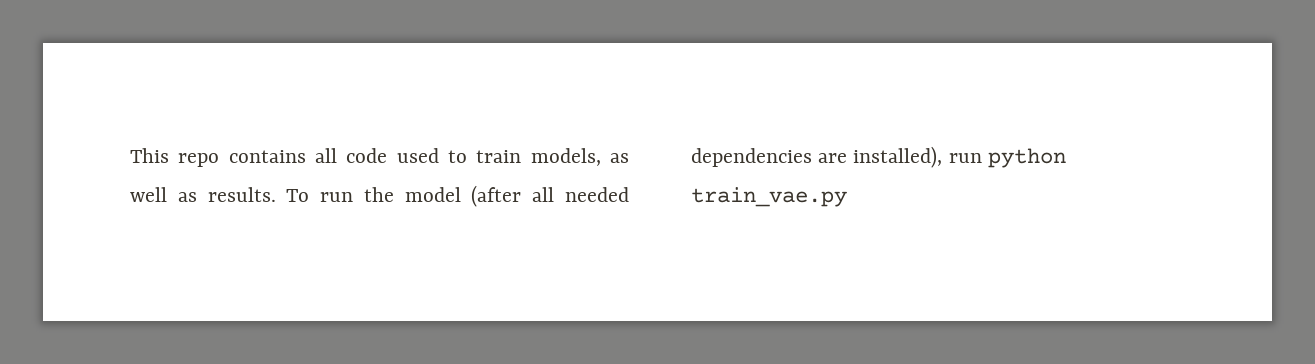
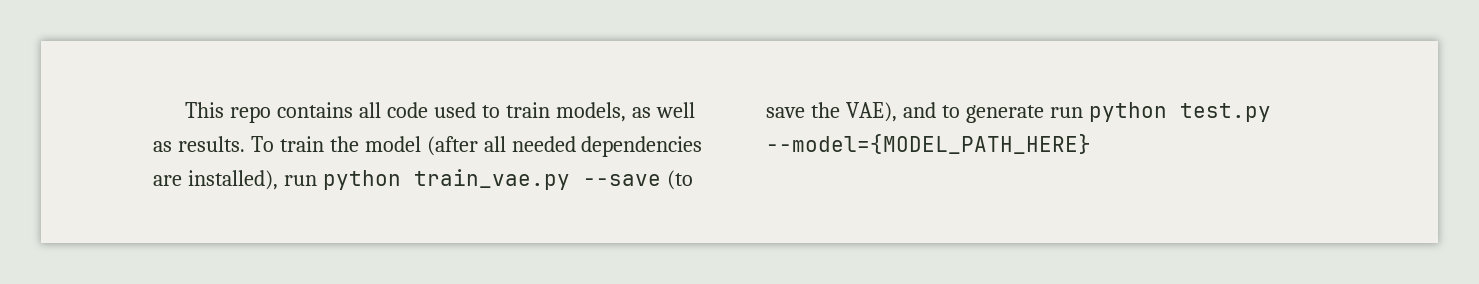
- To run the model (after all needed dependencies are installed), run python train_vae.py
+ To train the model (after all needed dependencies are installed), run python train_vae.py --save (to save the VAE), and to generate run python test.py --model={MODEL_PATH_HERE}

